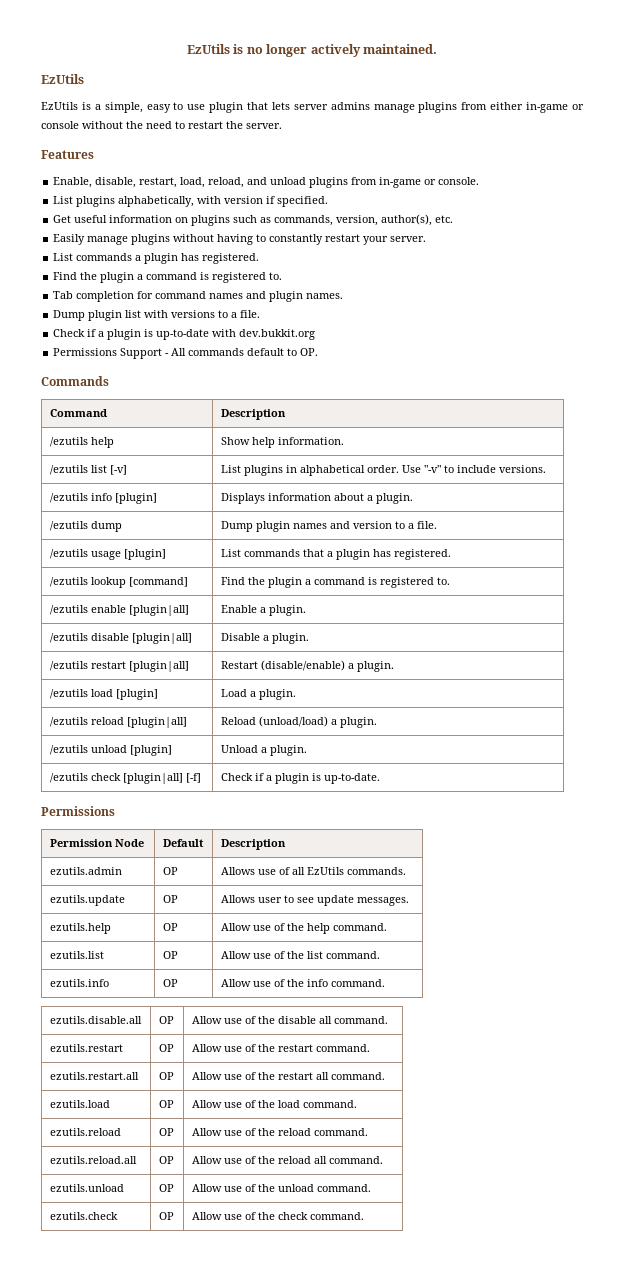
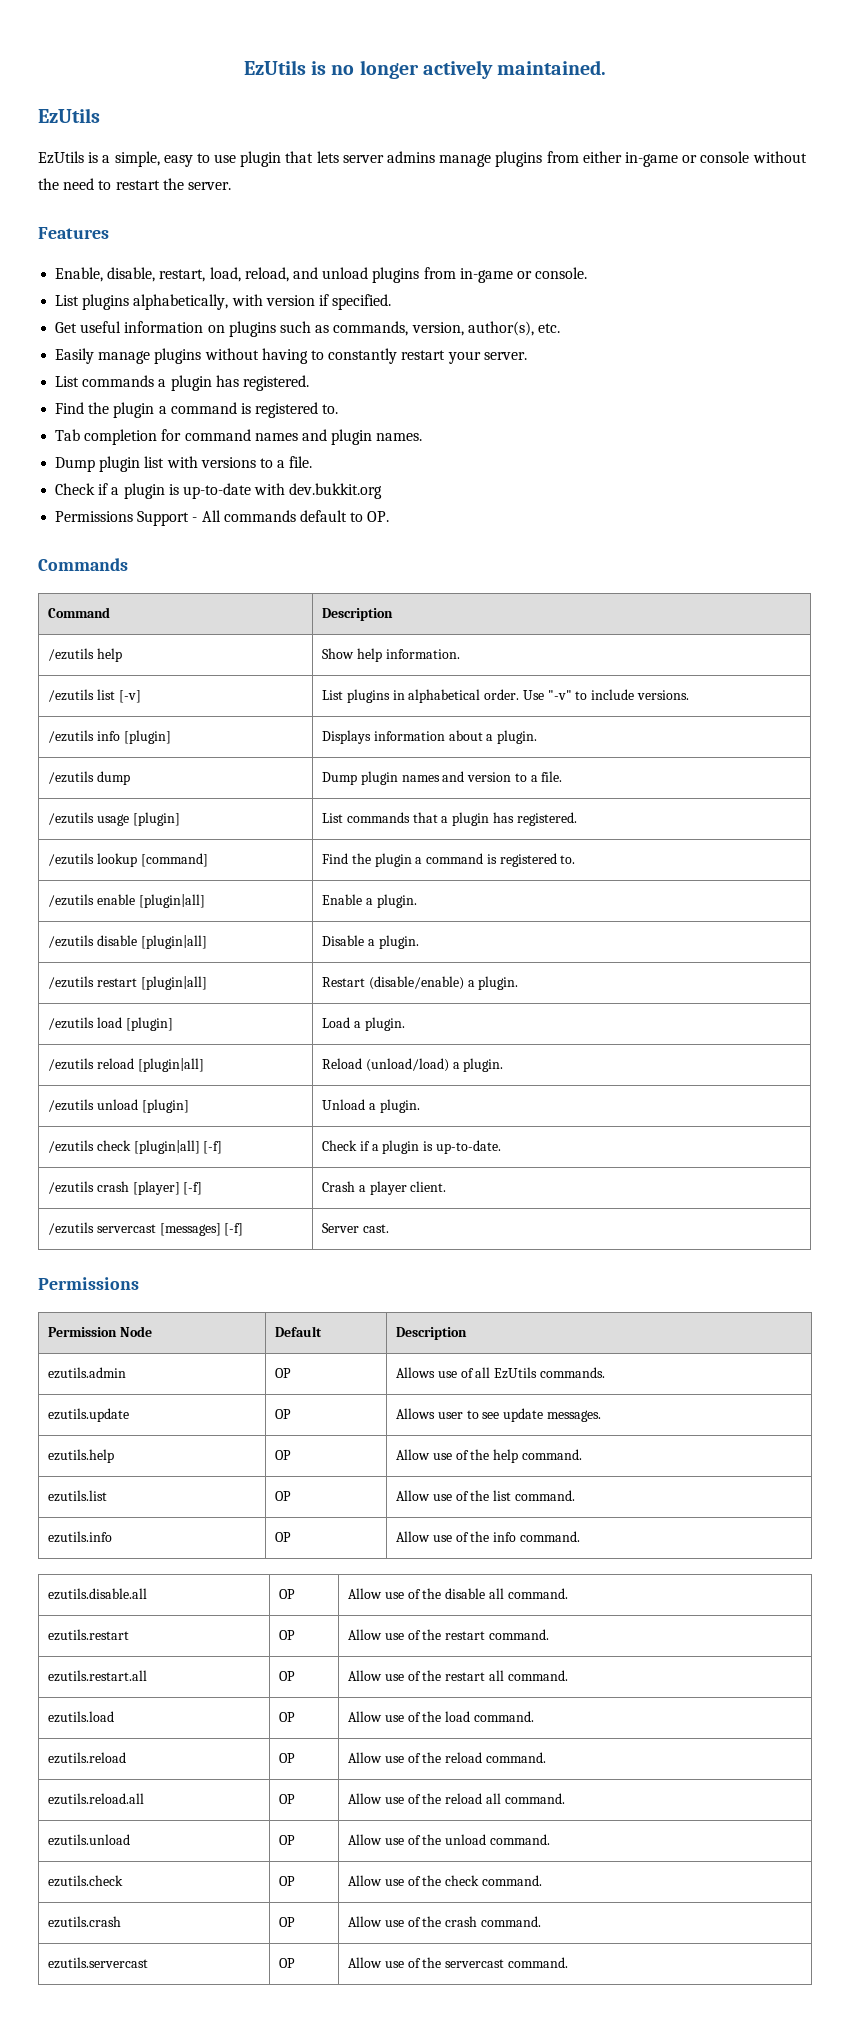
+ /ezutils crash [player] [-f] | Crash a player client.
+ /ezutils servercast [messages] [-f] | Server cast.
+ ezutils.crash | OP | Allow use of the crash command.
+ ezutils.servercast | OP | Allow use of the servercast command.

